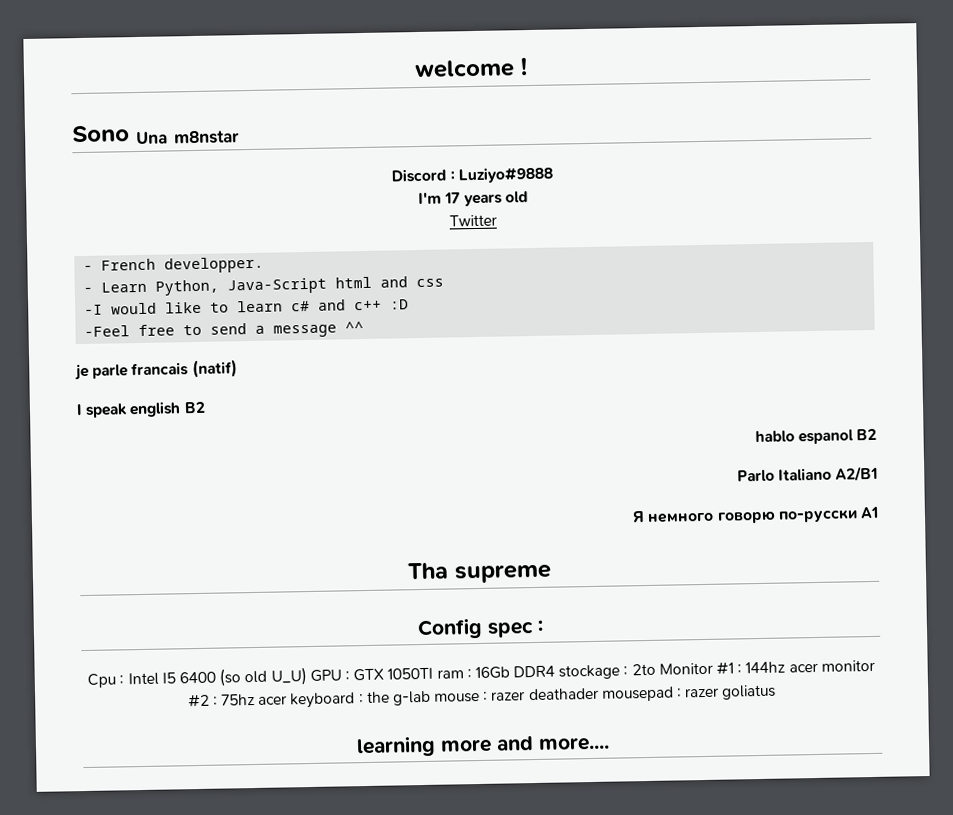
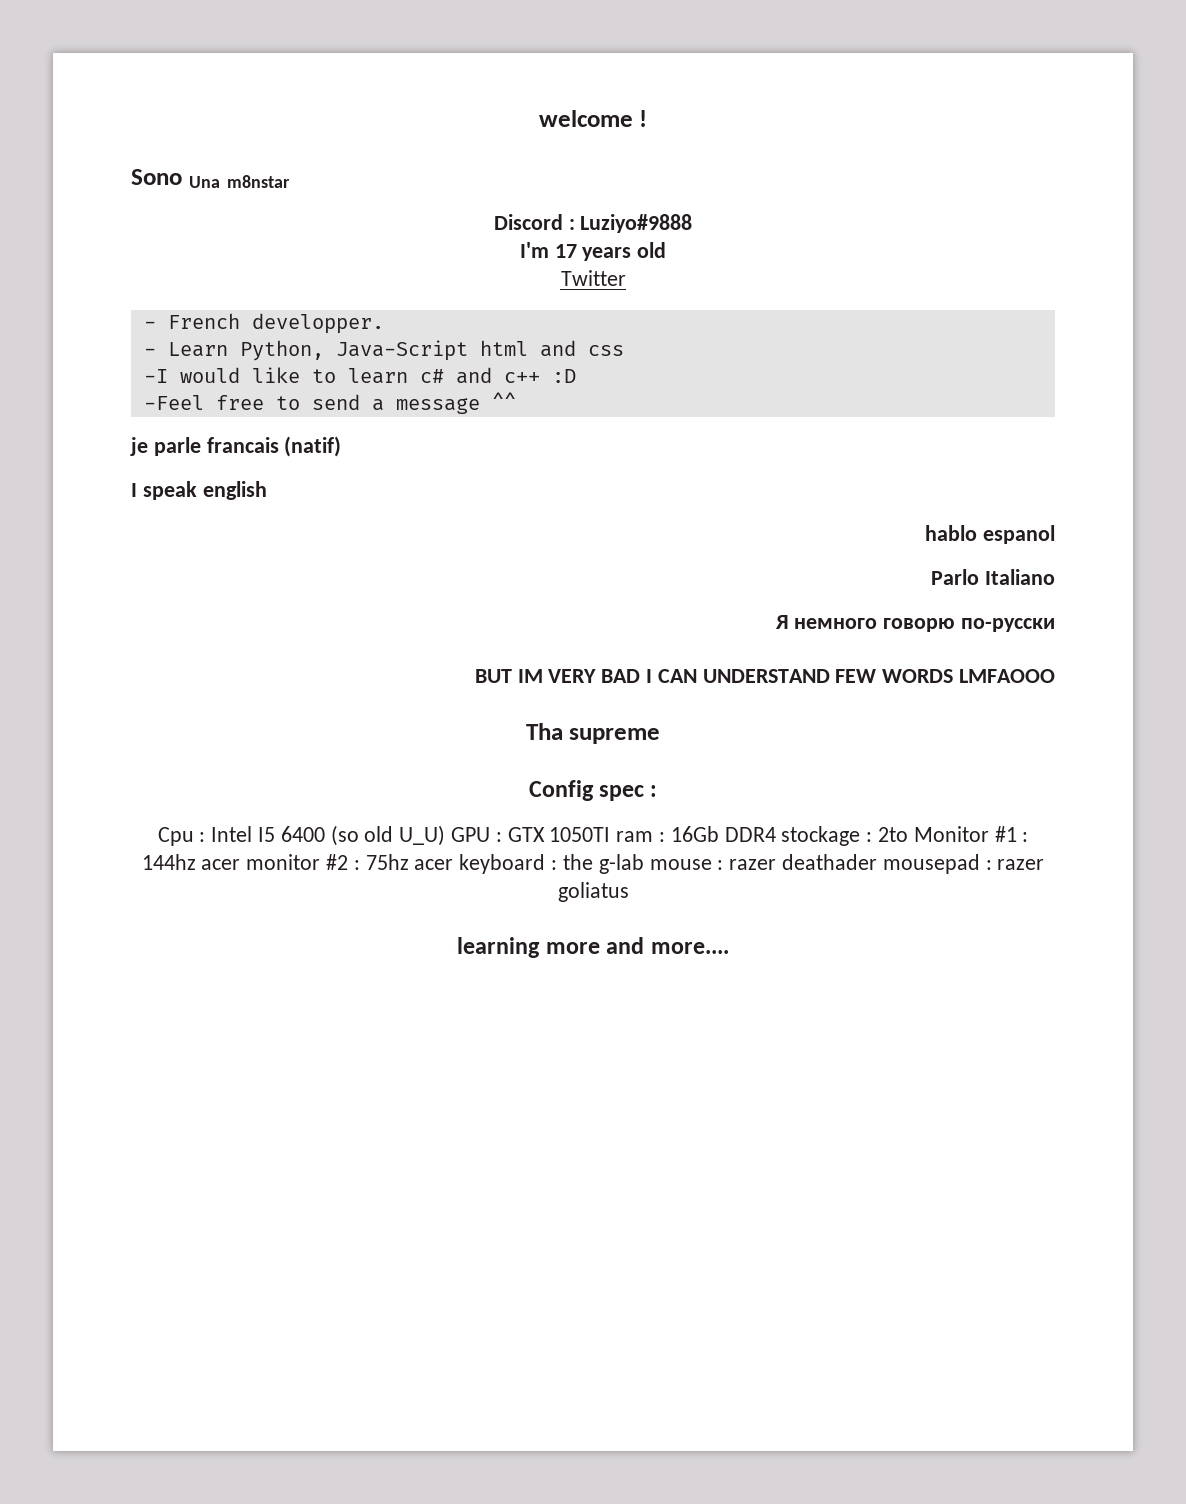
- I speak english B2
+ I speak english
- hablo espanol B2
+ hablo espanol
- Parlo Italiano A2/B1
+ Parlo Italiano
- Я немного говорю по-русски A1
+ Я немного говорю по-русски
+ BUT IM VERY BAD I CAN UNDERSTAND FEW WORDS LMFAOOO

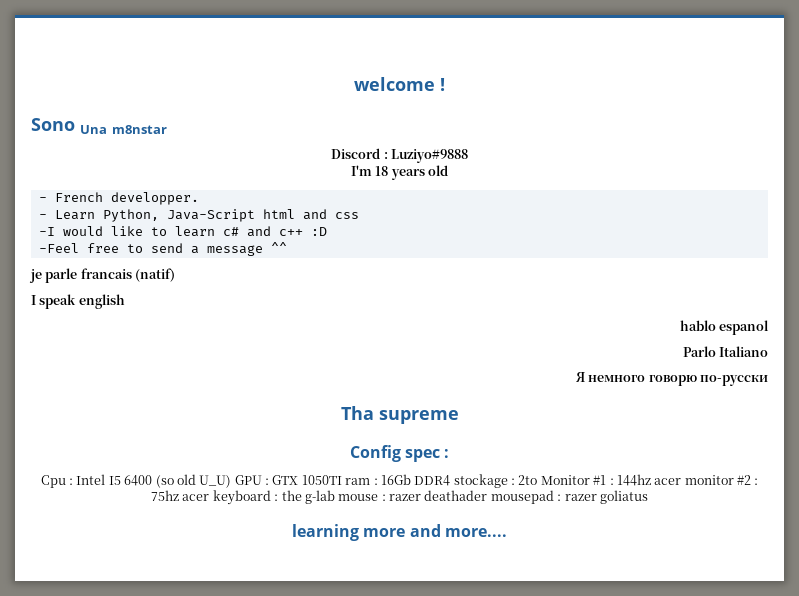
- I'm 17 years old
+ I'm 18 years old
- Twitter
- BUT IM VERY BAD I CAN UNDERSTAND FEW WORDS LMFAOOO

